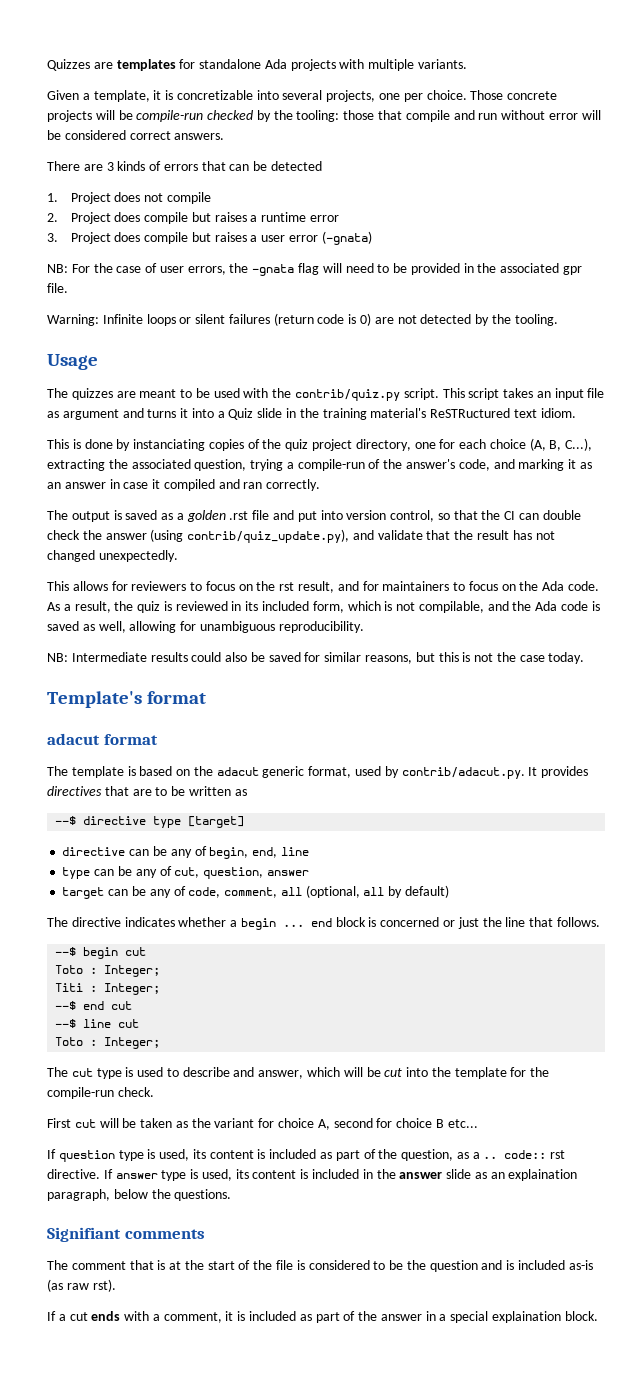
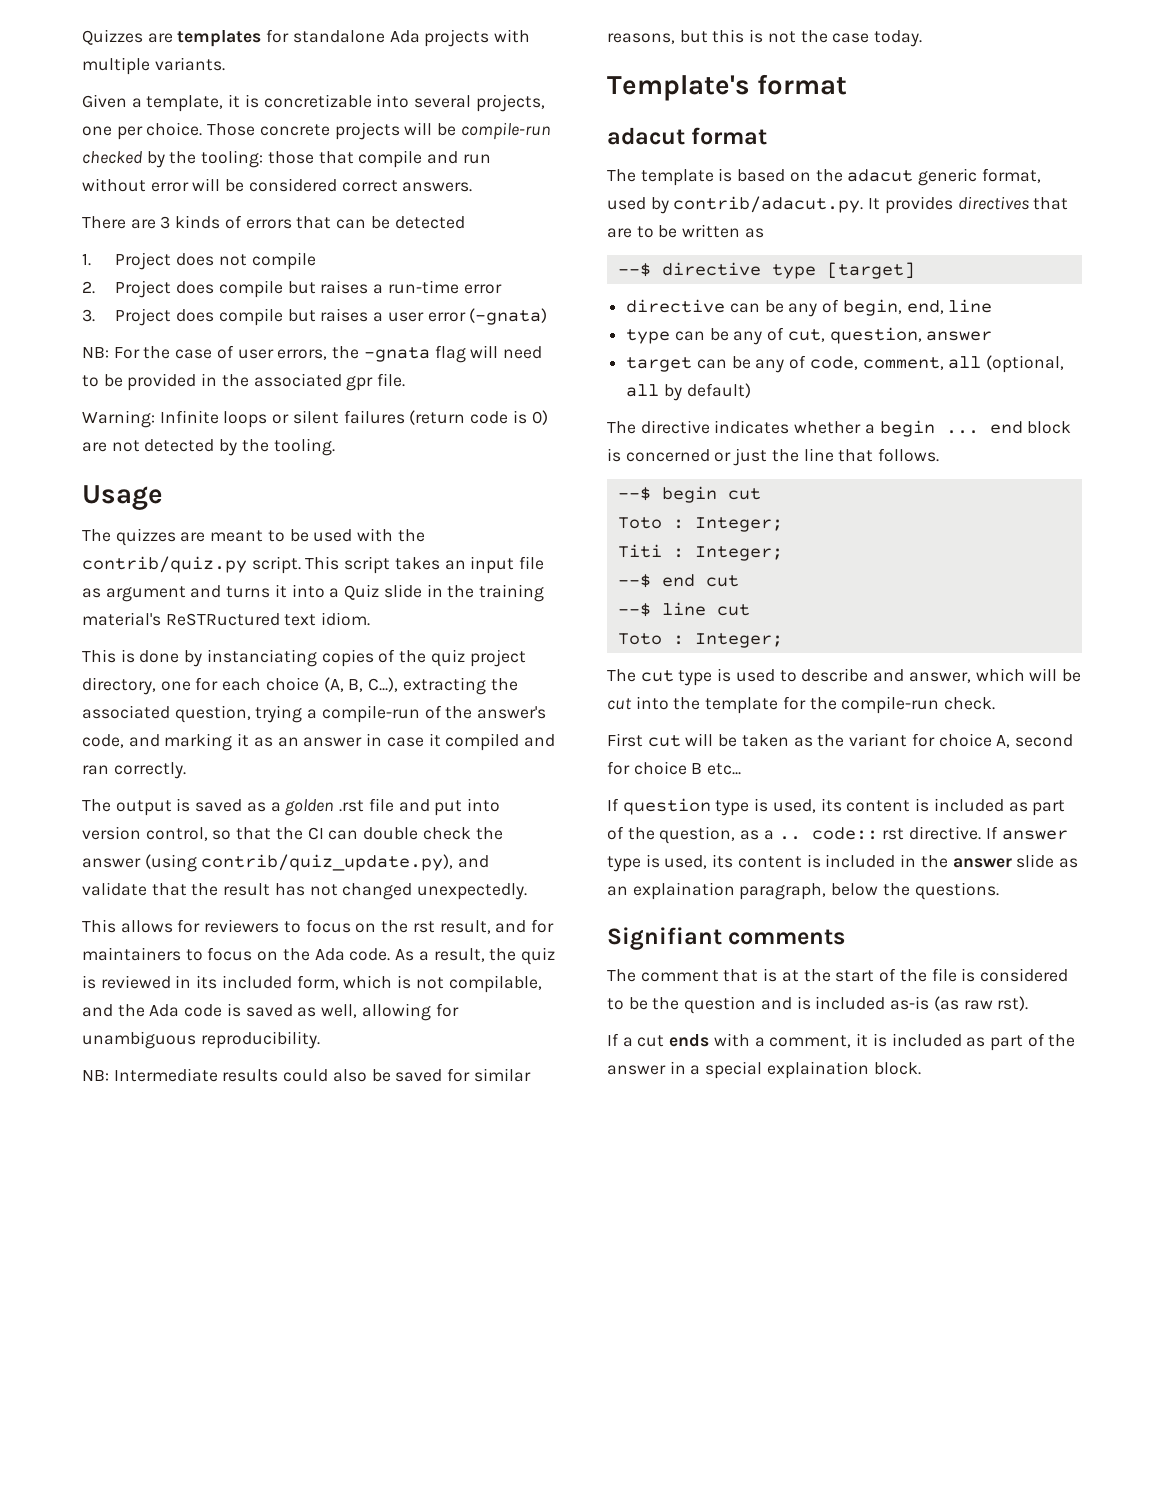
- 2. Project does compile but raises a runtime error
+ 2. Project does compile but raises a run-time error

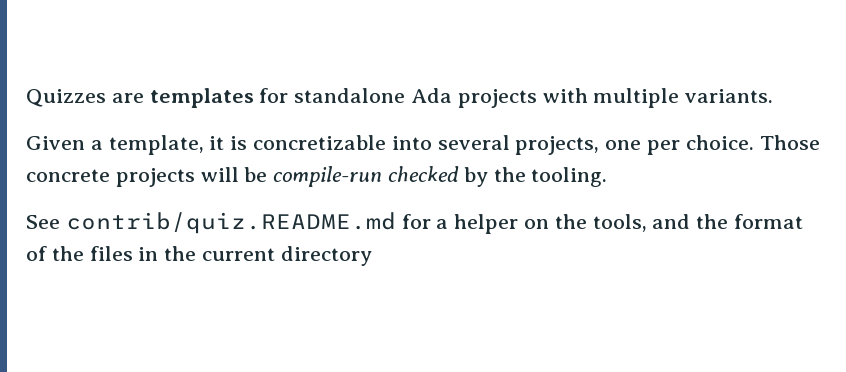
- Those concrete projects will be compile-run checked by the tooling: those that compile and run without error will be considered correct answers.
- There are 3 kinds of errors that can be detected
- 1. Project does not compile
- 2. Project does compile but raises a run-time error
- 3. Project does compile but raises a user error (-gnata)
- NB: For the case of user errors, the -gnata flag will need to be provided in the associated gpr file.
- Warning: Infinite loops or silent failures (return code is 0) are not detected by the tooling.
- Usage
- The quizzes are meant to be used with the contrib/quiz.py script. This script takes an input file as argument and turns it into a Quiz slide in the training material's ReSTRuctured text idiom.
- This is done by instanciating copies of the quiz project directory, one for each choice (A, B, C...), extracting the associated question, trying a compile-run of the answer's code, and marking it as an answer in case it compiled and ran correctly.
- The output is saved as a golden .rst file and put into version control, so that the CI can double check the answer (using contrib/quiz_update.py), and validate that the result has not changed unexpectedly.
- This allows for reviewers to focus on the rst result, and for maintainers to focus on the Ada code. As a result, the quiz is reviewed in its included form, which is not compilable, and the Ada code is saved as well, allowing for unambiguous reproducibility.
- NB: Intermediate results could also be saved for similar reasons, but this is not the case today.
- Template's format
- adacut format
- The template is based on the adacut generic format, used by contrib/adacut.py. It provides directives that are to be written as
- --$ directive type [target]
- directive can be any of begin, end, line
- type can be any of cut, question, answer
- target can be any of code, comment, all (optional, all by default)
- The directive indicates whether a begin ... end block is concerned or just the line that follows.
- --$ begin cut
- Toto : Integer;
- Titi : Integer;
- --$ end cut
- --$ line cut
- Toto : Integer;
- The cut type is used to describe and answer, which will be cut into the template for the compile-run check.
- First cut will be taken as the variant for choice A, second for choice B etc...
- If question type is used, its content is included as part of the question, as a .. code:: rst directive. If answer type is used, its content is included in the answer slide as an explaination paragraph, below the questions.
- Signifiant comments
- The comment that is at the start of the file is considered to be the question and is included as-is (as raw rst).
- If a cut ends with a comment, it is included as part of the answer in a special explaination block.
+ Those concrete projects will be compile-run checked by the tooling.
+ See contrib/quiz.README.md for a helper on the tools, and the format of the files in the current directory

